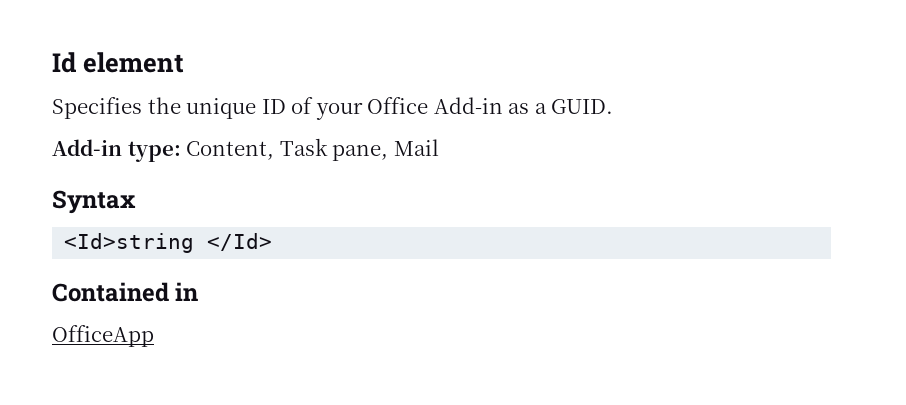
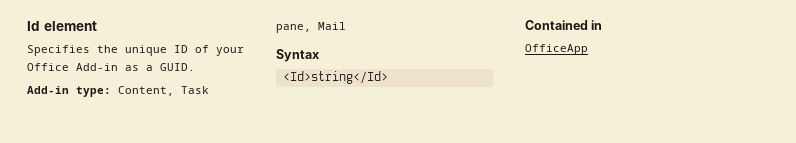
- <Id>string </Id>
+ <Id>string</Id>

